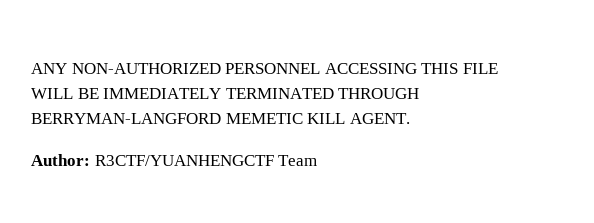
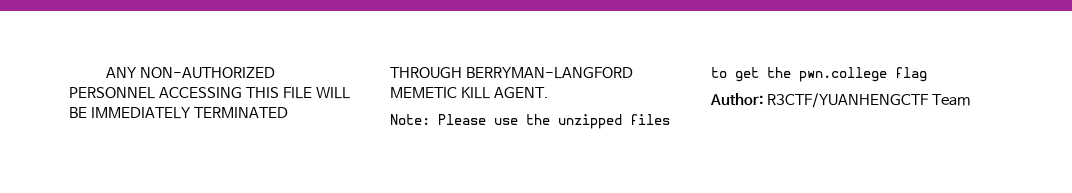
+ Note: Please use the unzipped files to get the pwn.college flag

